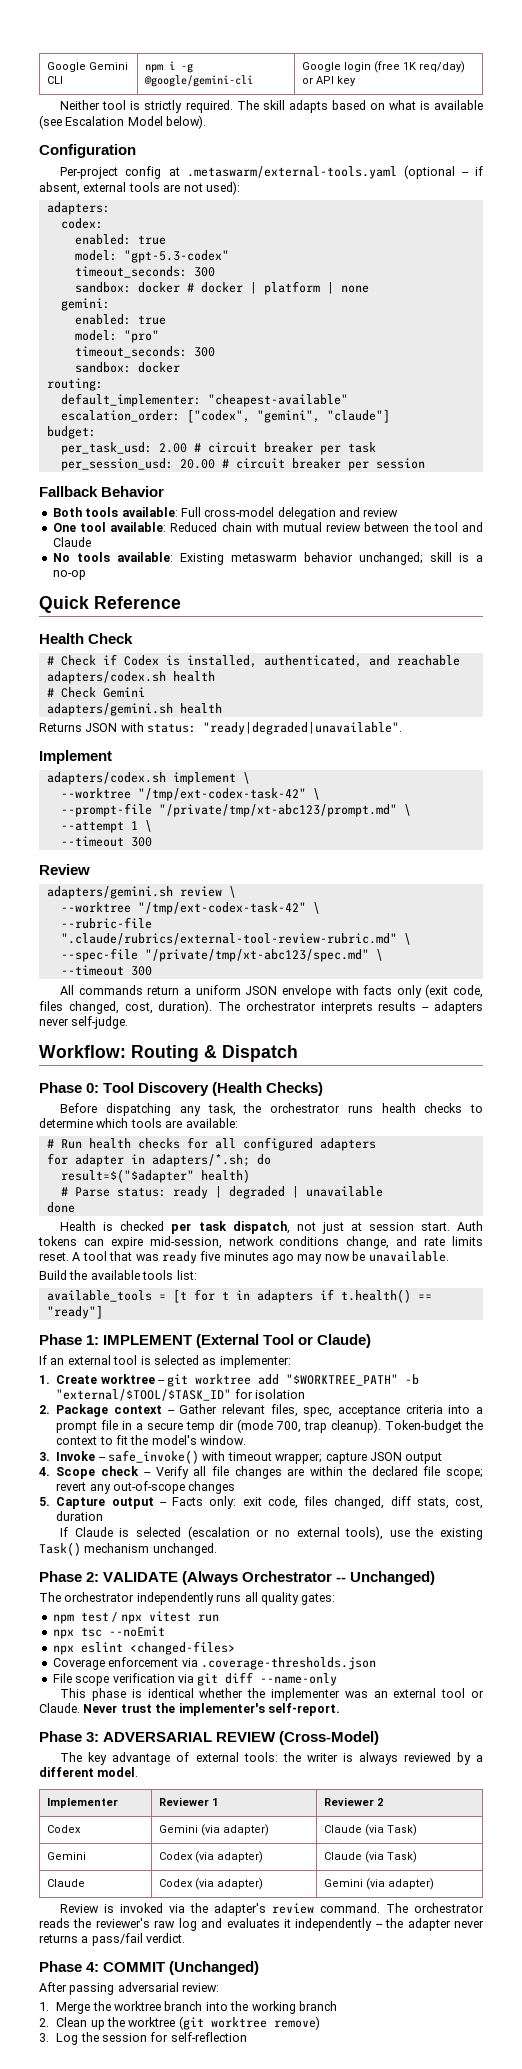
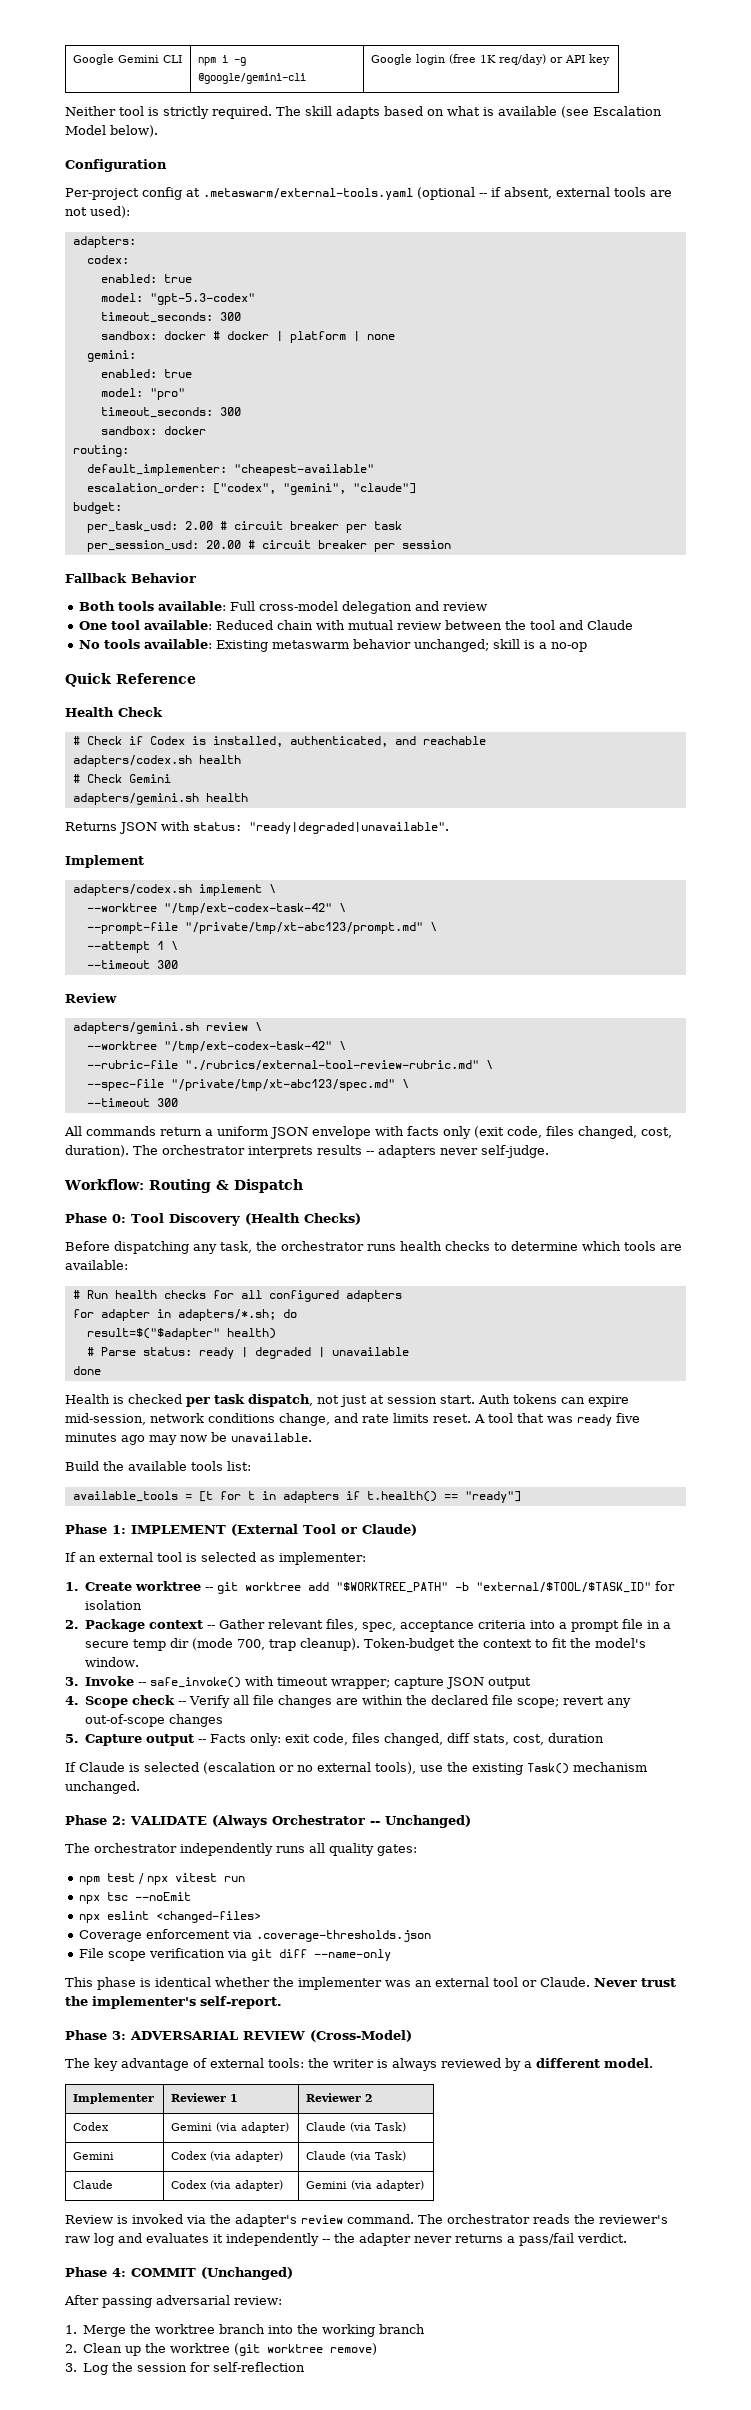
- --rubric-file ".claude/rubrics/external-tool-review-rubric.md" \
+ --rubric-file "./rubrics/external-tool-review-rubric.md" \

